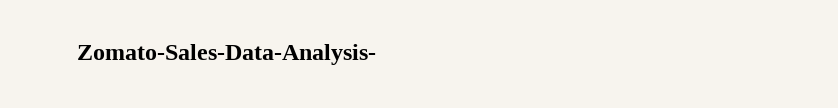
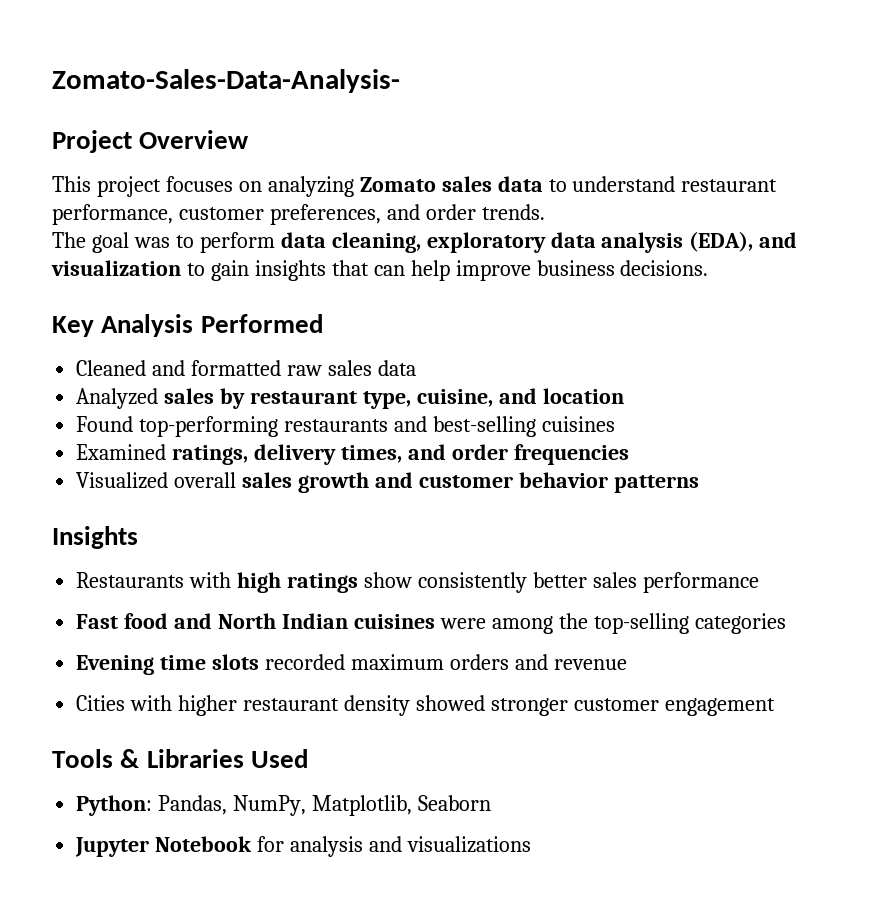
+ Project Overview
+ This project focuses on analyzing Zomato sales data to understand restaurant performance, customer preferences, and order trends.
+ The goal was to perform data cleaning, exploratory data analysis (EDA), and visualization to gain insights that can help improve business decisions.
+ Key Analysis Performed
+ Cleaned and formatted raw sales data
+ Analyzed sales by restaurant type, cuisine, and location
+ Found top-performing restaurants and best-selling cuisines
+ Examined ratings, delivery times, and order frequencies
+ Visualized overall sales growth and customer behavior patterns
+ Insights
+ Restaurants with high ratings show consistently better sales performance
+ Fast food and North Indian cuisines were among the top-selling categories
+ Evening time slots recorded maximum orders and revenue
+ Cities with higher restaurant density showed stronger customer engagement
+ Tools & Libraries Used
+ Python: Pandas, NumPy, Matplotlib, Seaborn
+ Jupyter Notebook for analysis and visualizations

